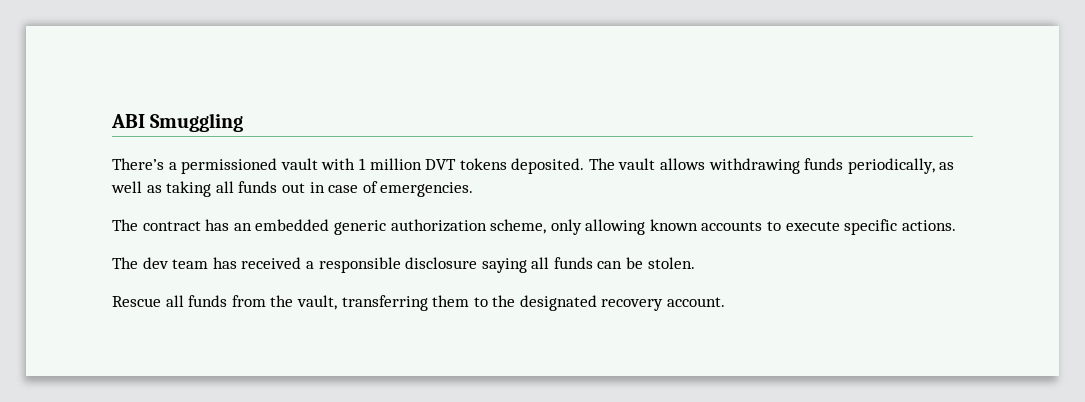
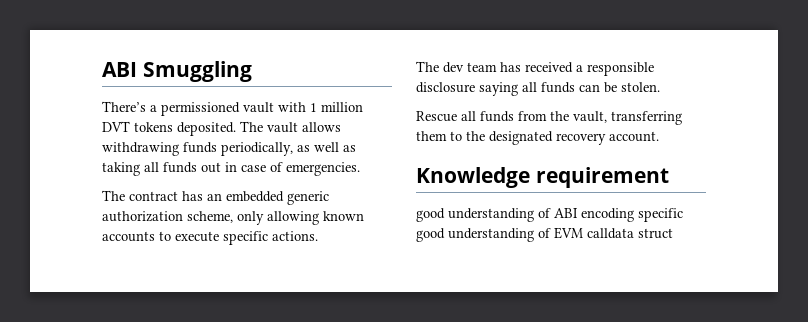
+ Knowledge requirement
+ good understanding of ABI encoding specific good understanding of EVM calldata struct

